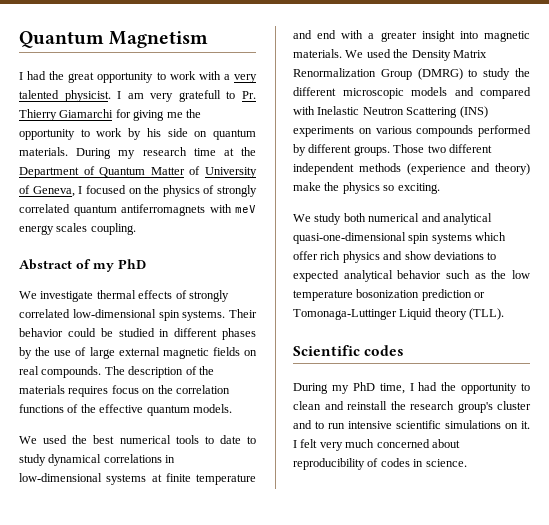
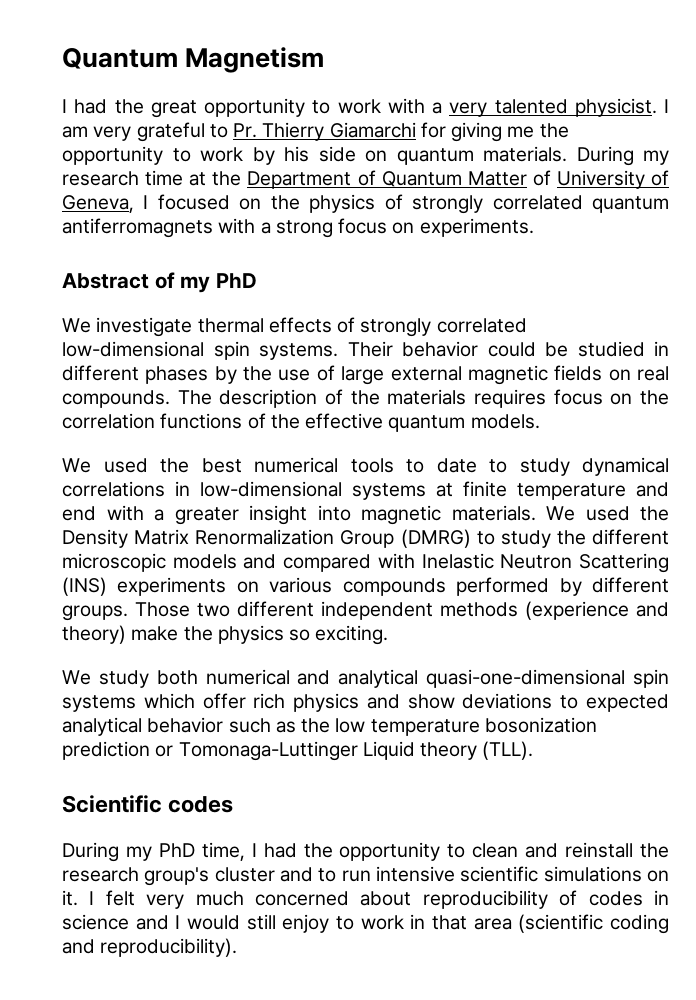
- I am very gratefull to Pr. Thierry Giamarchi for giving me the opportunity to work by his side on quantum materials.
+ I am very grateful to Pr. Thierry Giamarchi for giving me the opportunity to work by his side on quantum materials.
- During my research time at the Department of Quantum Matter of University of Geneva, I focused on the physics of strongly correlated quantum antiferromagnets with meV energy scales coupling.
+ During my research time at the Department of Quantum Matter of University of Geneva, I focused on the physics of strongly correlated quantum antiferromagnets with a strong focus on experiments.
- I felt very much concerned about reproducibility of codes in science.
+ I felt very much concerned about reproducibility of codes in science and I would still enjoy to work in that area (scientific coding and reproducibility).

